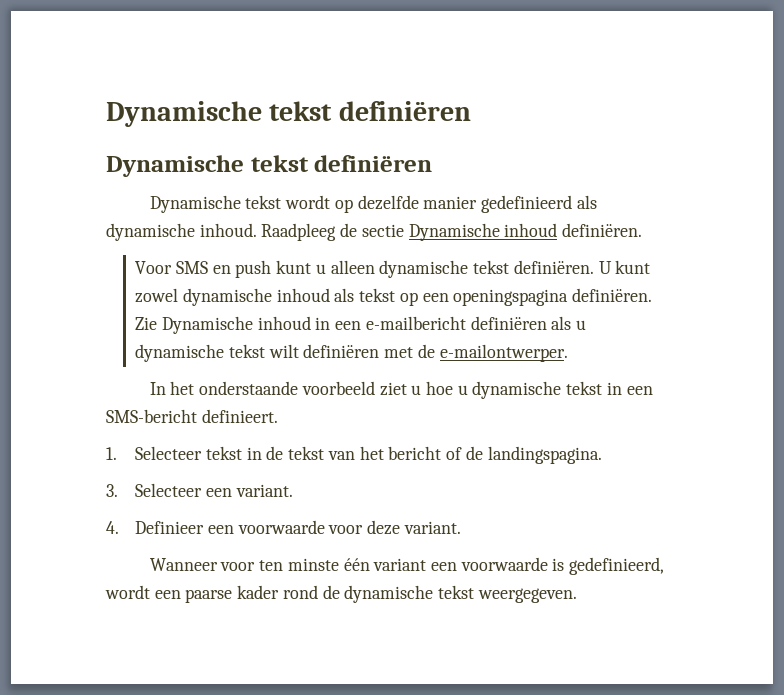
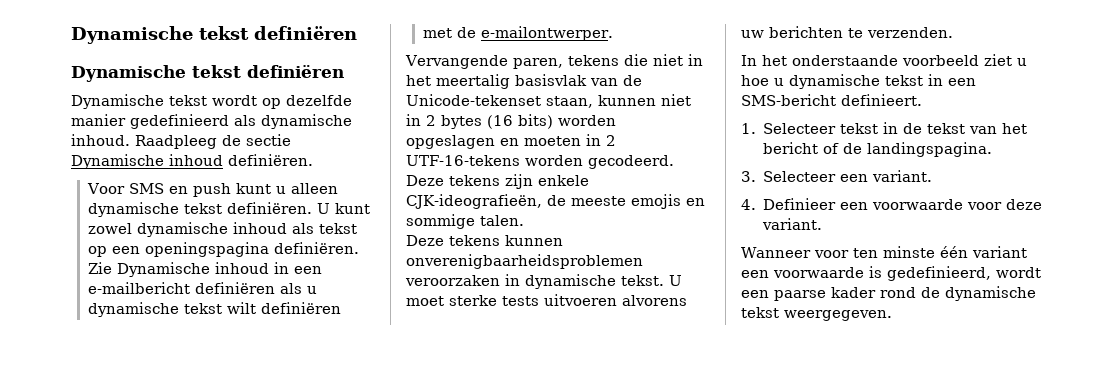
+ Vervangende paren, tekens die niet in het meertalig basisvlak van de Unicode-tekenset staan, kunnen niet in 2 bytes (16 bits) worden opgeslagen en moeten in 2 UTF-16-tekens worden gecodeerd. Deze tekens zijn enkele CJK-ideografieën, de meeste emojis en sommige talen.
+ Deze tekens kunnen onverenigbaarheidsproblemen veroorzaken in dynamische tekst. U moet sterke tests uitvoeren alvorens uw berichten te verzenden.

